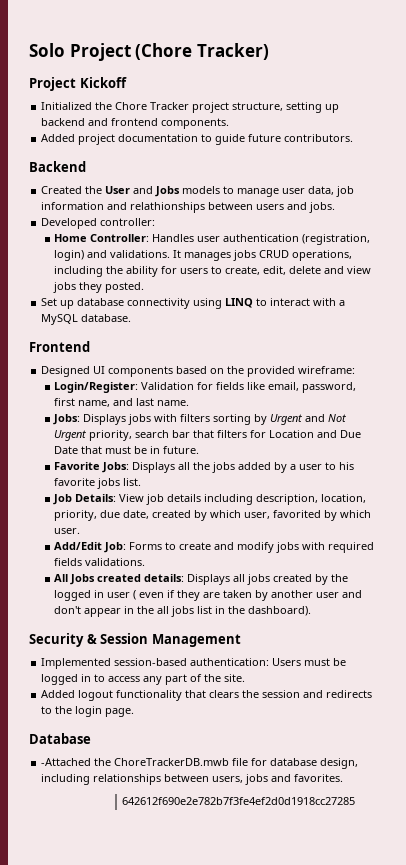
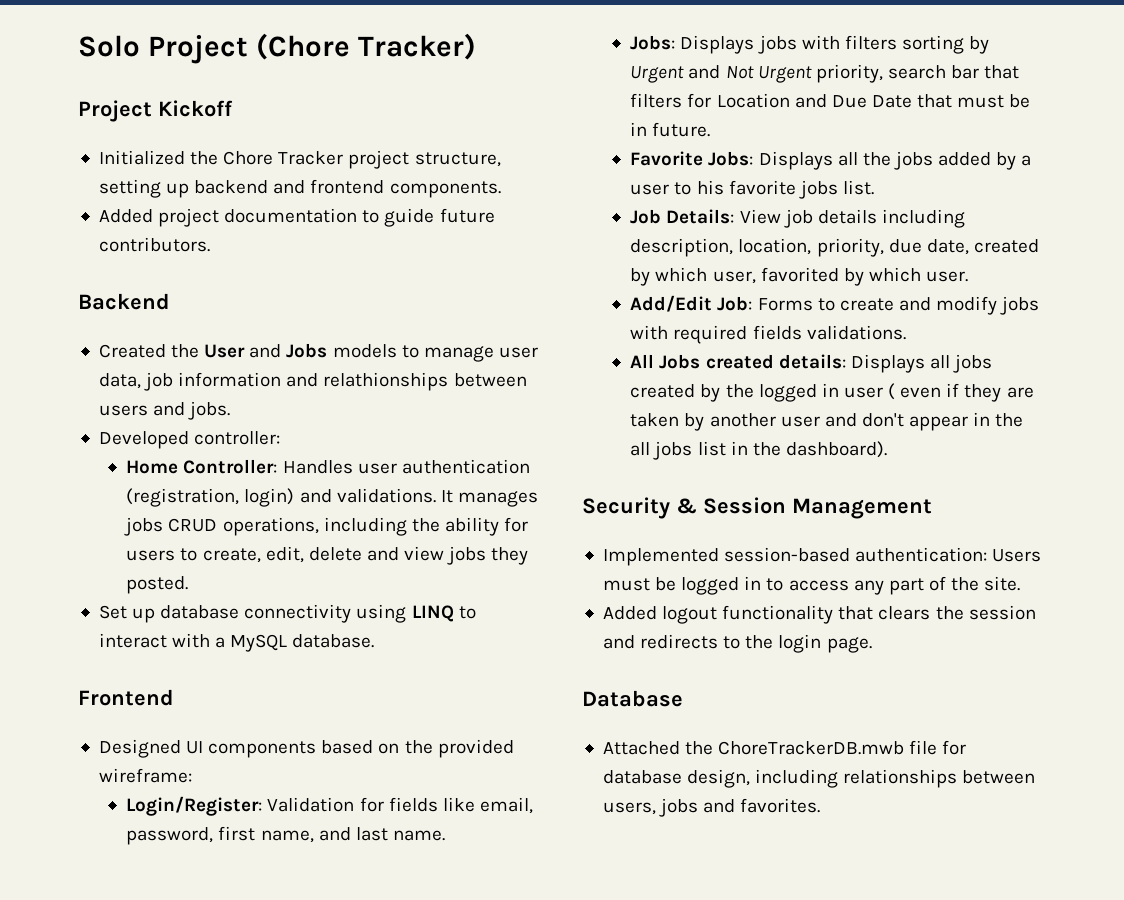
- -Attached the ChoreTrackerDB.mwb file for database design, including relationships between users, jobs and favorites.
+ Attached the ChoreTrackerDB.mwb file for database design, including relationships between users, jobs and favorites.
- 642612f690e2e782b7f3fe4ef2d0d1918cc27285

